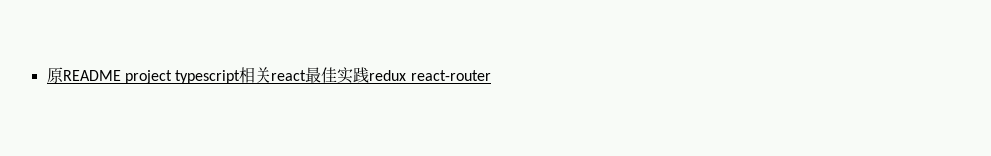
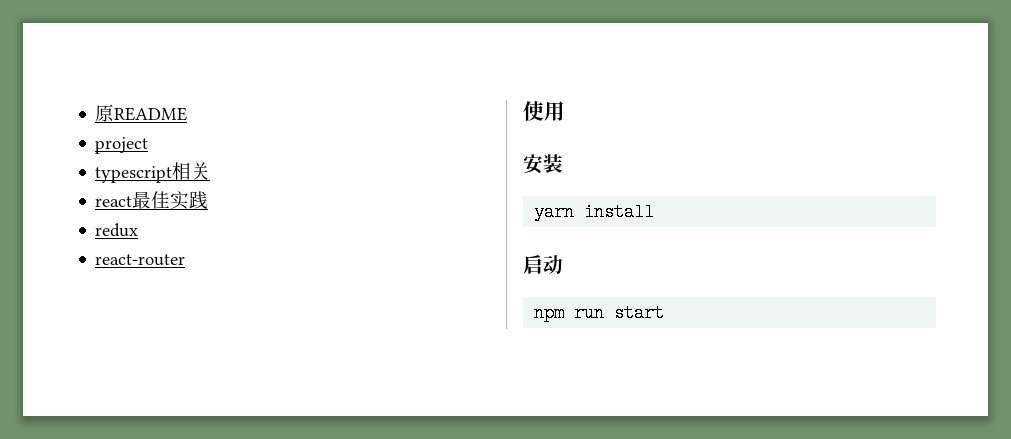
- 原README project typescript相关react最佳实践redux react-router
+ 原README
+ project
+ typescript相关
+ react最佳实践
+ redux
+ react-router
+ 使用
+ 安装
+ yarn install
+ 启动
+ npm run start

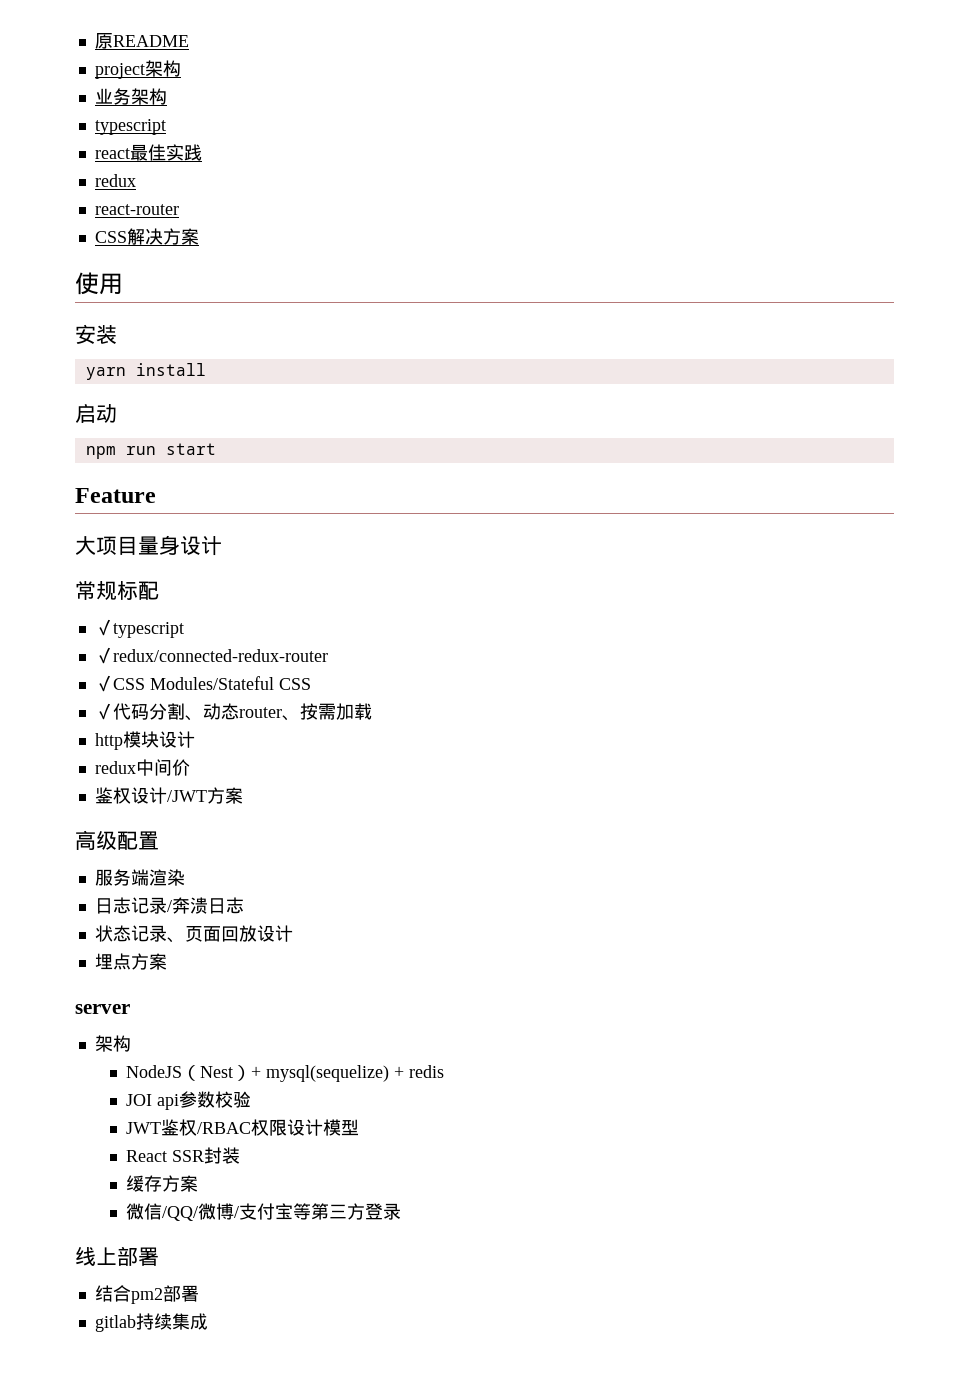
- project
+ project架构
+ 业务架构
- typescript相关
+ typescript
+ CSS解决方案
+ Feature
+ 大项目量身设计
+ 常规标配
+ ✓typescript
+ ✓redux/connected-redux-router
+ ✓CSS Modules/Stateful CSS
+ ✓代码分割、动态router、按需加载
+ http模块设计
+ redux中间价
+ 鉴权设计/JWT方案
+ 高级配置
+ 服务端渲染
+ 日志记录/奔溃日志
+ 状态记录、页面回放设计
+ 埋点方案
+ server
+ 架构
+ NodeJS（Nest）+ mysql(sequelize) + redis
+ JOI api参数校验
+ JWT鉴权/RBAC权限设计模型
+ React SSR封装
+ 缓存方案
+ 微信/QQ/微博/支付宝等第三方登录
+ 线上部署
+ 结合pm2部署
+ gitlab持续集成

